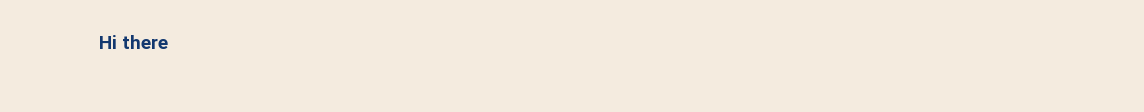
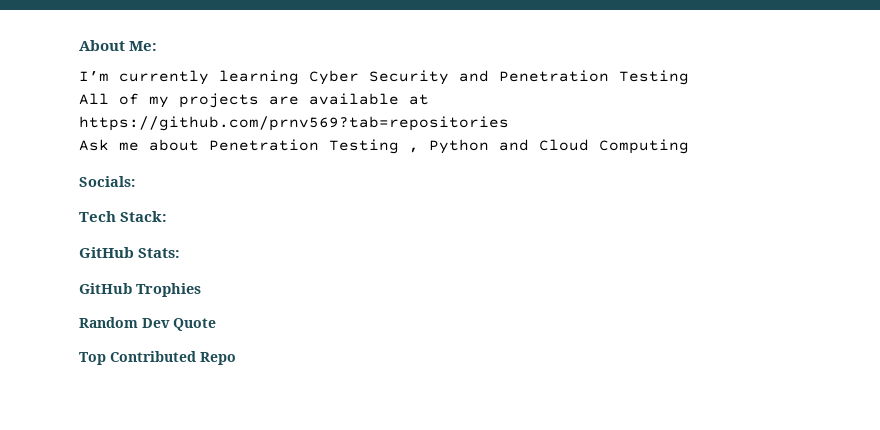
- Hi there
+ About Me:
+ I’m currently learning Cyber Security and Penetration Testing
+ All of my projects are available at https://github.com/prnv569?tab=repositories
+ Ask me about Penetration Testing , Python and Cloud Computing
+ Socials:
+ Tech Stack:
+ GitHub Stats:
+ GitHub Trophies
+ Random Dev Quote
+ Top Contributed Repo

